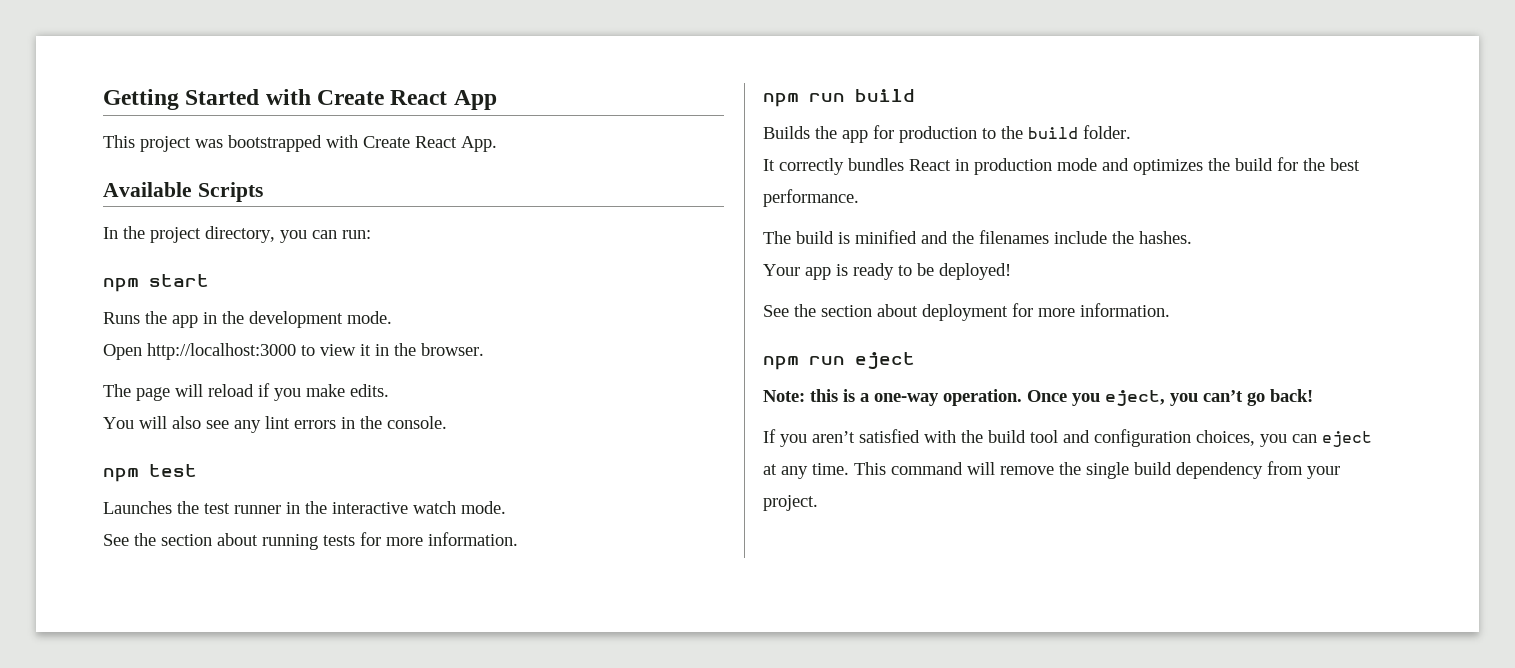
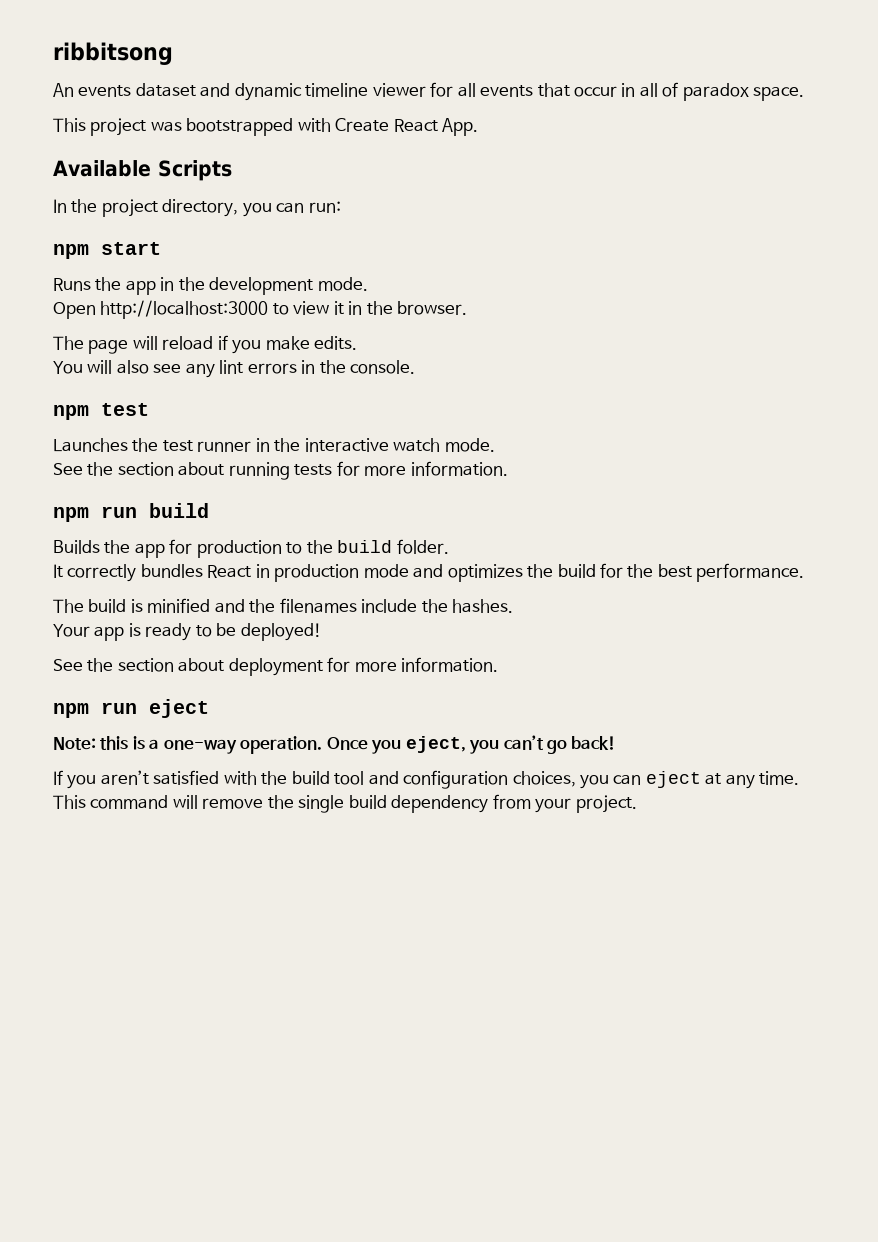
- Getting Started with Create React App
+ ribbitsong
+ An events dataset and dynamic timeline viewer for all events that occur in all of paradox space.

